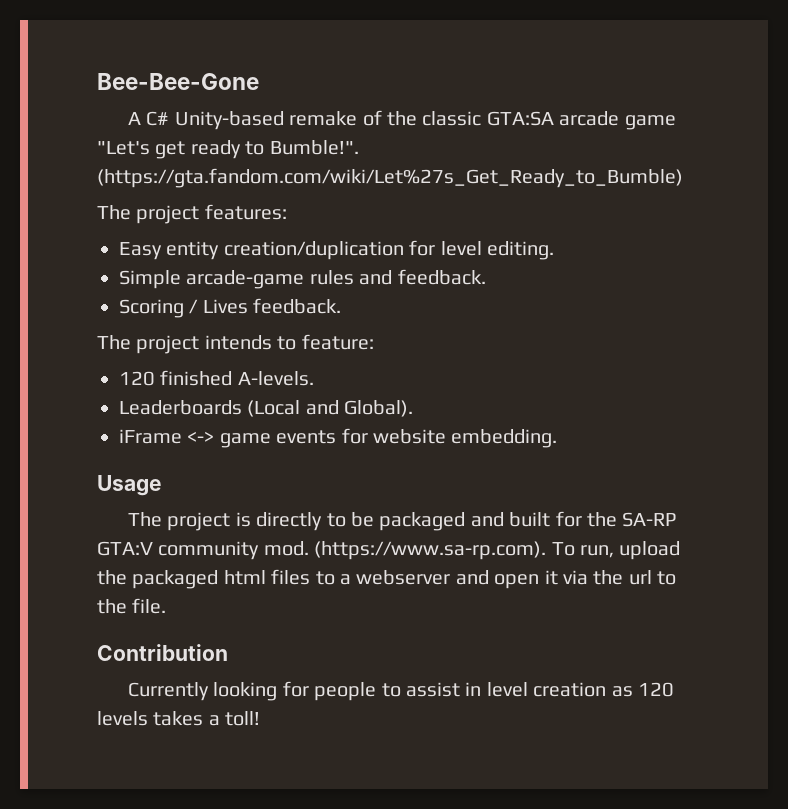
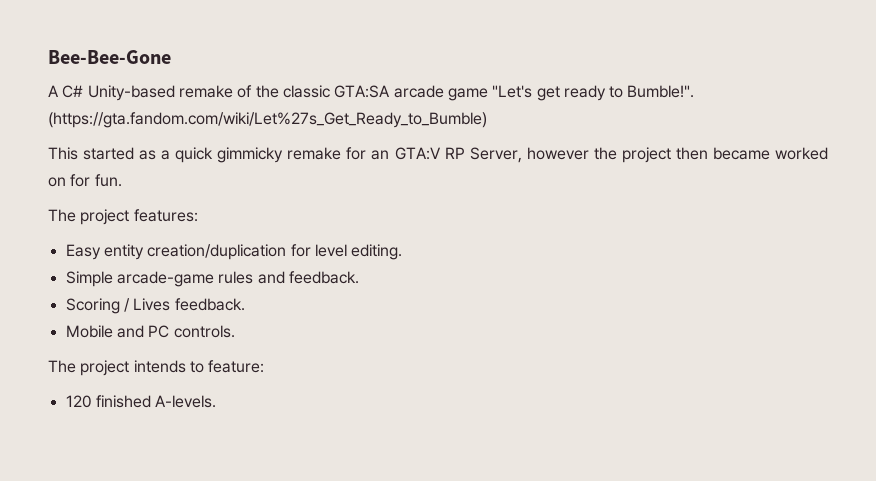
+ This started as a quick gimmicky remake for an GTA:V RP Server, however the project then became worked on for fun.
+ Mobile and PC controls.
- Leaderboards (Local and Global).
- iFrame <-> game events for website embedding.
- Usage
- The project is directly to be packaged and built for the SA-RP GTA:V community mod. (https://www.sa-rp.com). To run, upload the packaged html files to a webserver and open it via the url to the file.
- Contribution
- Currently looking for people to assist in level creation as 120 levels takes a toll!

